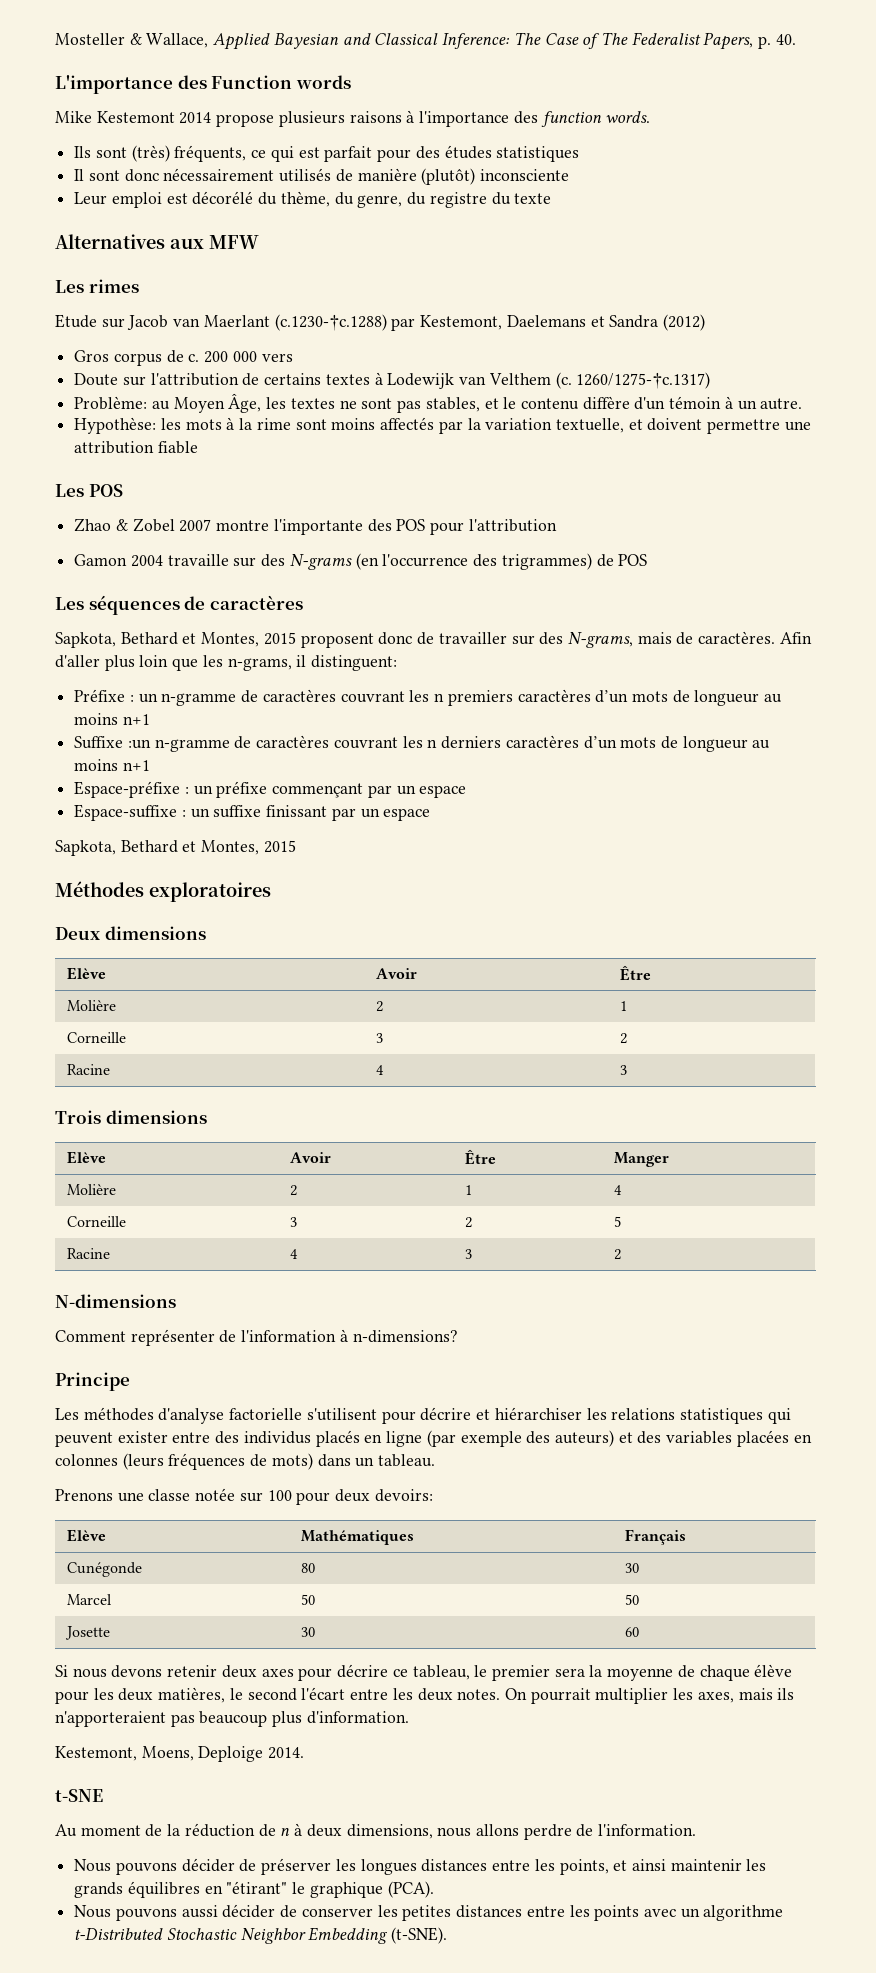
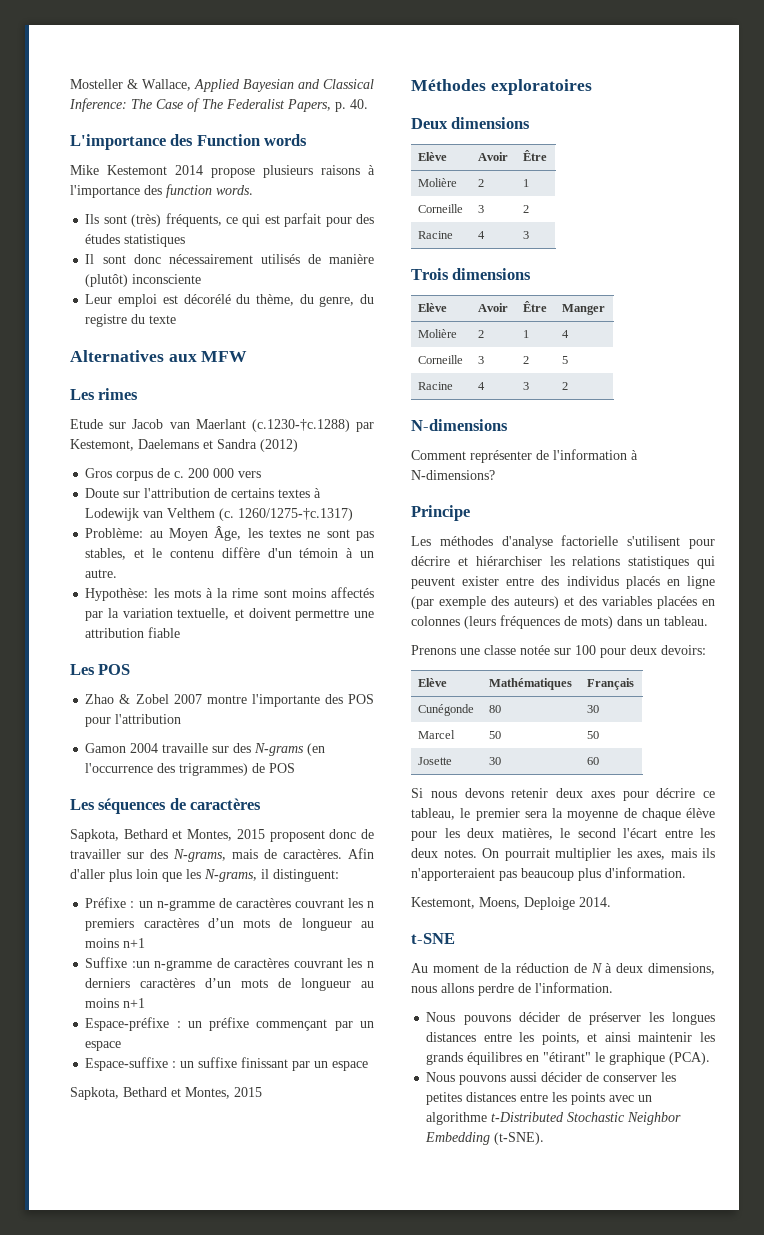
- Afin d'aller plus loin que les n-grams, il distinguent:
+ Afin d'aller plus loin que les N-grams, il distinguent:
- Comment représenter de l'information à n-dimensions?
+ Comment représenter de l'information à N-dimensions?
- Au moment de la réduction de n à deux dimensions, nous allons perdre de l'information.
+ Au moment de la réduction de N à deux dimensions, nous allons perdre de l'information.

